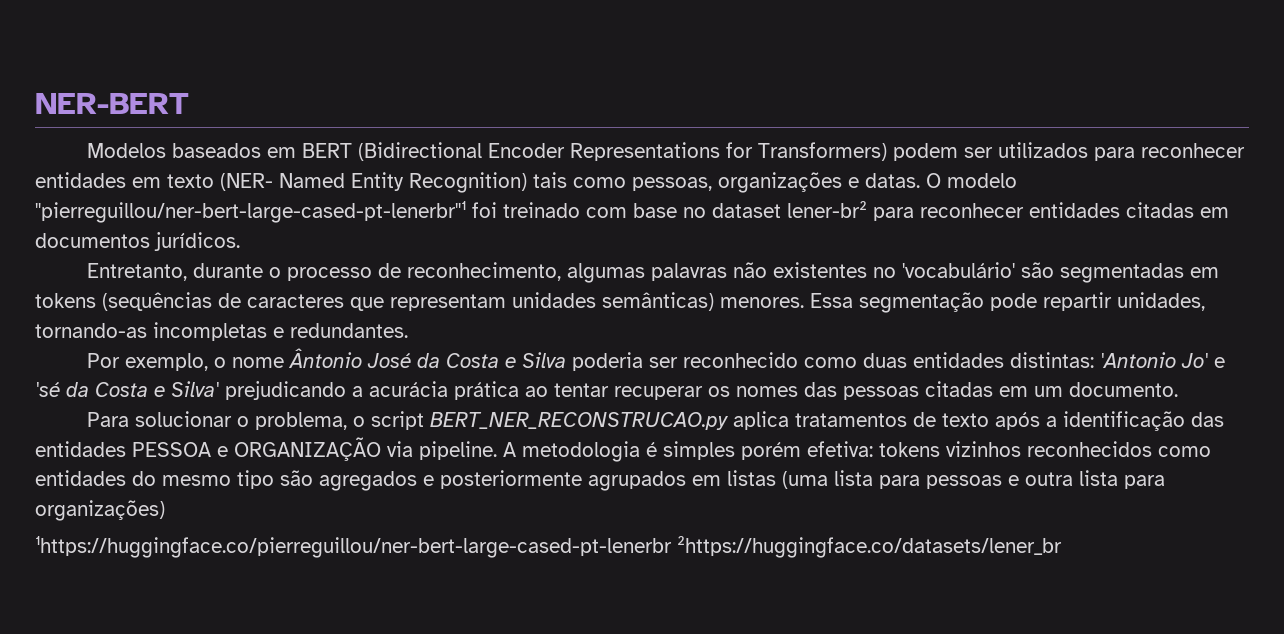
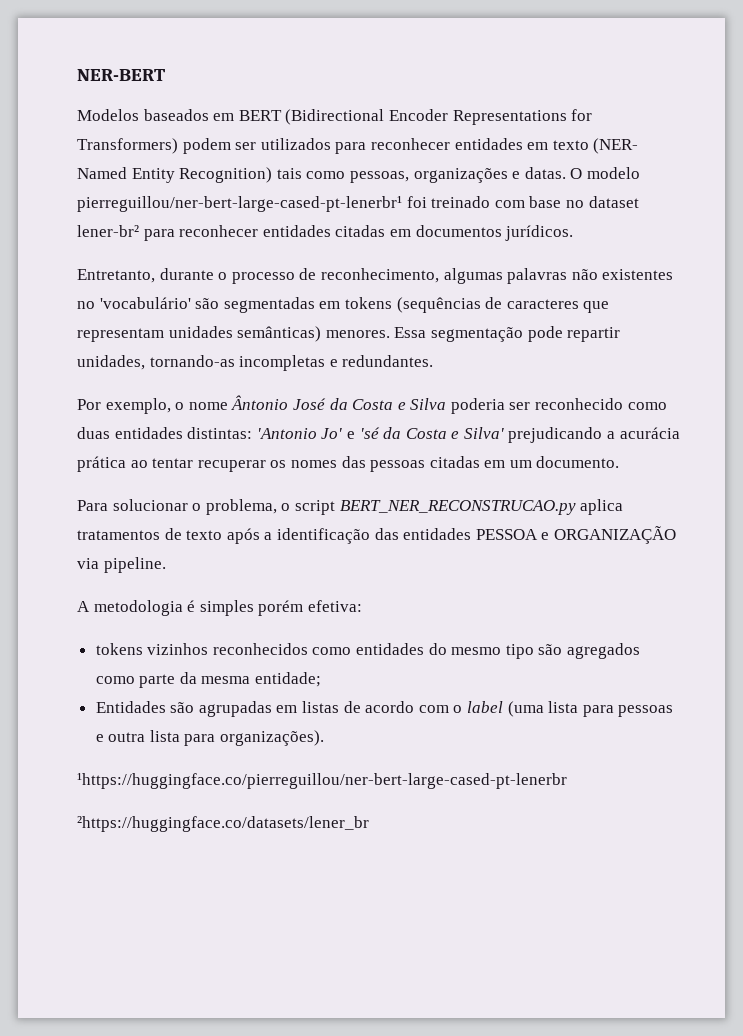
- O modelo "pierreguillou/ner-bert-large-cased-pt-lenerbr"¹ foi treinado com base no dataset lener-br² para reconhecer entidades citadas em documentos jurídicos.
+ O modelo pierreguillou/ner-bert-large-cased-pt-lenerbr¹ foi treinado com base no dataset lener-br² para reconhecer entidades citadas em documentos jurídicos.
- Para solucionar o problema, o script BERT_NER_RECONSTRUCAO.py aplica tratamentos de texto após a identificação das entidades PESSOA e ORGANIZAÇÃO via pipeline. A metodologia é simples porém efetiva: tokens vizinhos reconhecidos como entidades do mesmo tipo são agregados e posteriormente agrupados em listas (uma lista para pessoas e outra lista para organizações)
+ Para solucionar o problema, o script BERT_NER_RECONSTRUCAO.py aplica tratamentos de texto após a identificação das entidades PESSOA e ORGANIZAÇÃO via pipeline.
+ A metodologia é simples porém efetiva:
+ tokens vizinhos reconhecidos como entidades do mesmo tipo são agregados como parte da mesma entidade;
+ Entidades são agrupadas em listas de acordo com o label (uma lista para pessoas e outra lista para organizações).
- ¹https://huggingface.co/pierreguillou/ner-bert-large-cased-pt-lenerbr ²https://huggingface.co/datasets/lener_br
+ ¹https://huggingface.co/pierreguillou/ner-bert-large-cased-pt-lenerbr
+ ²https://huggingface.co/datasets/lener_br

